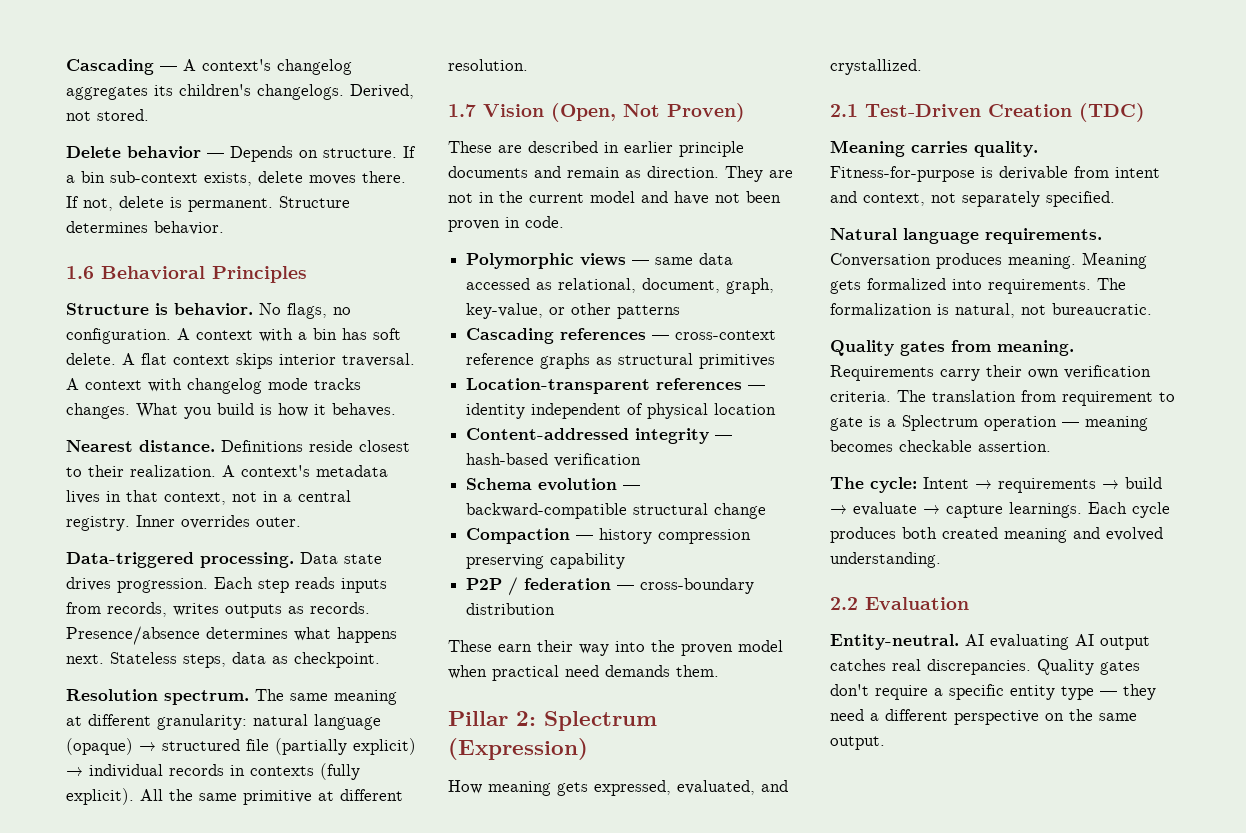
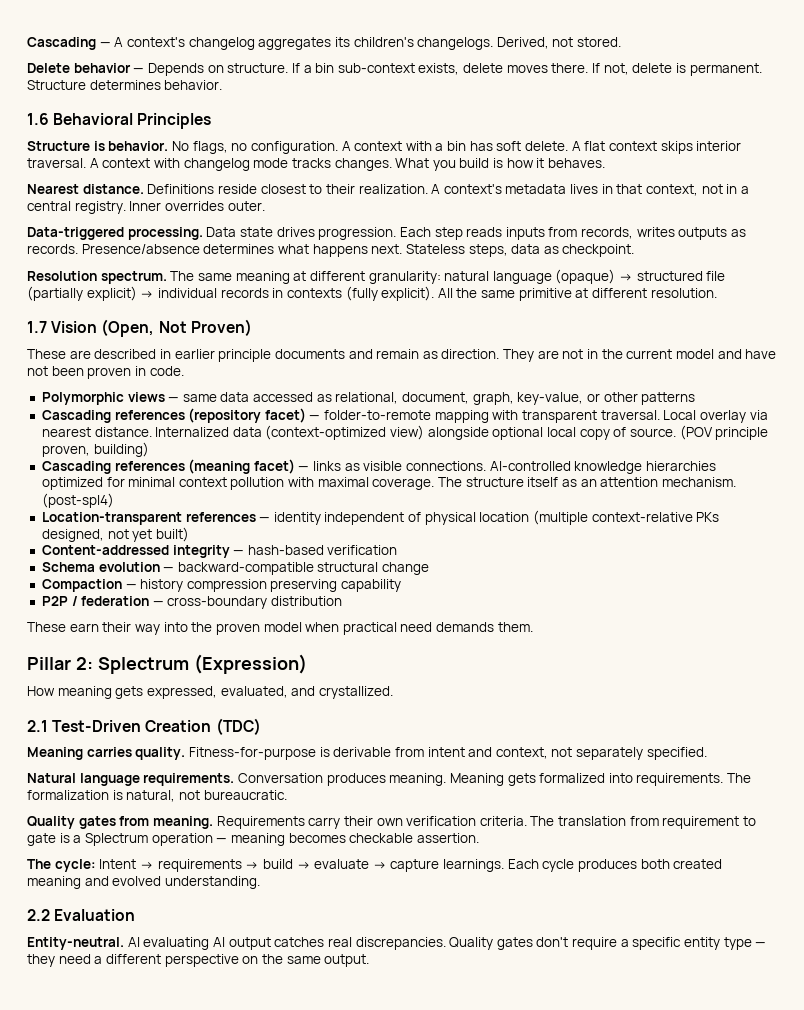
- Cascading references — cross-context reference graphs as structural primitives
+ Cascading references (repository facet) — folder-to-remote mapping with transparent traversal. Local overlay via nearest distance. Internalized data (context-optimized view) alongside optional local copy of source. (POV principle proven, building)
+ Cascading references (meaning facet) — links as visible connections. AI-controlled knowledge hierarchies optimized for minimal context pollution with maximal coverage. The structure itself as an attention mechanism. (post-spl4)
- Location-transparent references — identity independent of physical location
+ Location-transparent references — identity independent of physical location (multiple context-relative PKs designed, not yet built)

